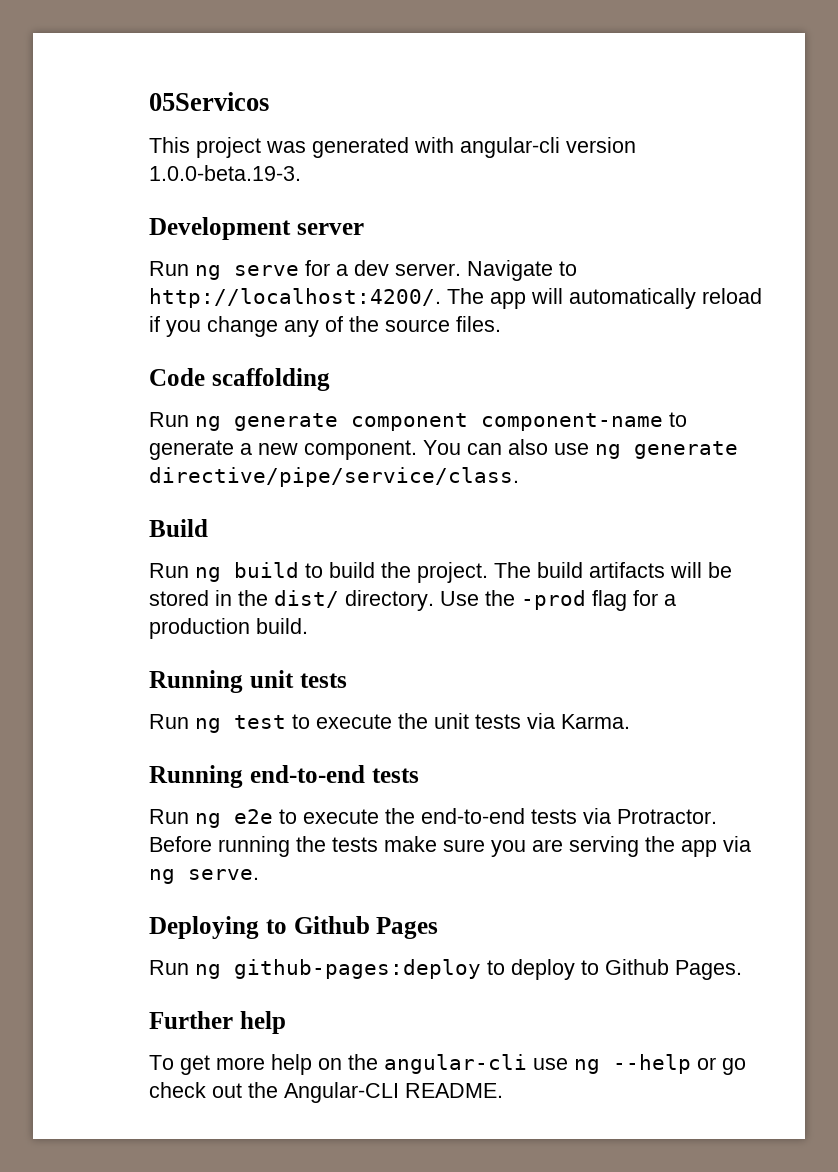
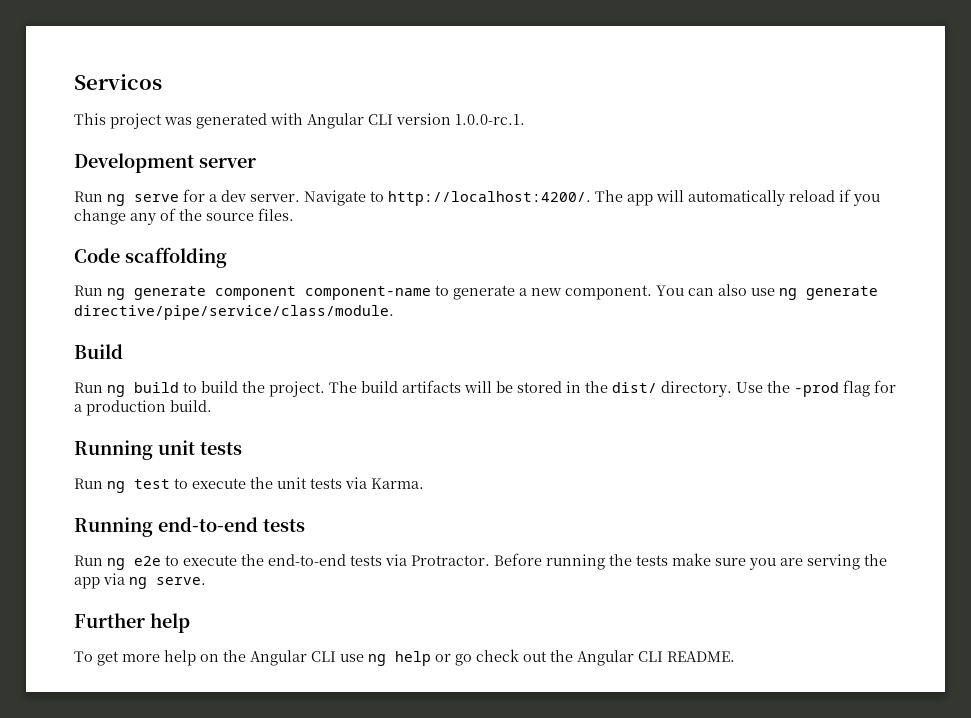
- 05Servicos
+ Servicos
- This project was generated with angular-cli version 1.0.0-beta.19-3.
+ This project was generated with Angular CLI version 1.0.0-rc.1.
- You can also use ng generate directive/pipe/service/class.
+ You can also use ng generate directive/pipe/service/class/module.
- Deploying to Github Pages
- Run ng github-pages:deploy to deploy to Github Pages.
- To get more help on the angular-cli use ng --help or go check out the Angular-CLI README.
+ To get more help on the Angular CLI use ng help or go check out the Angular CLI README.

